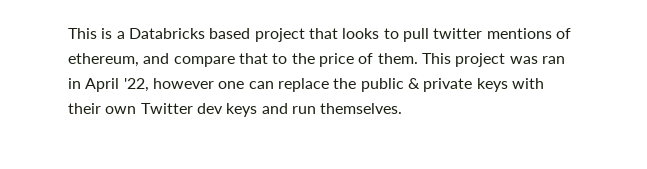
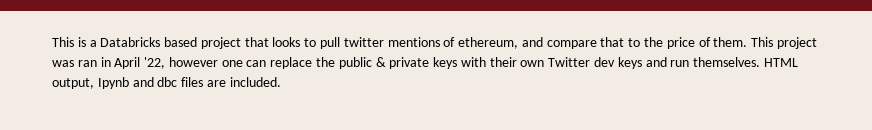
+ HTML output, Ipynb and dbc files are included.

